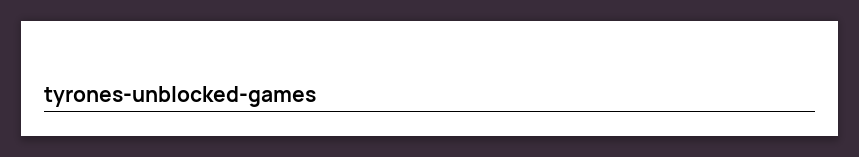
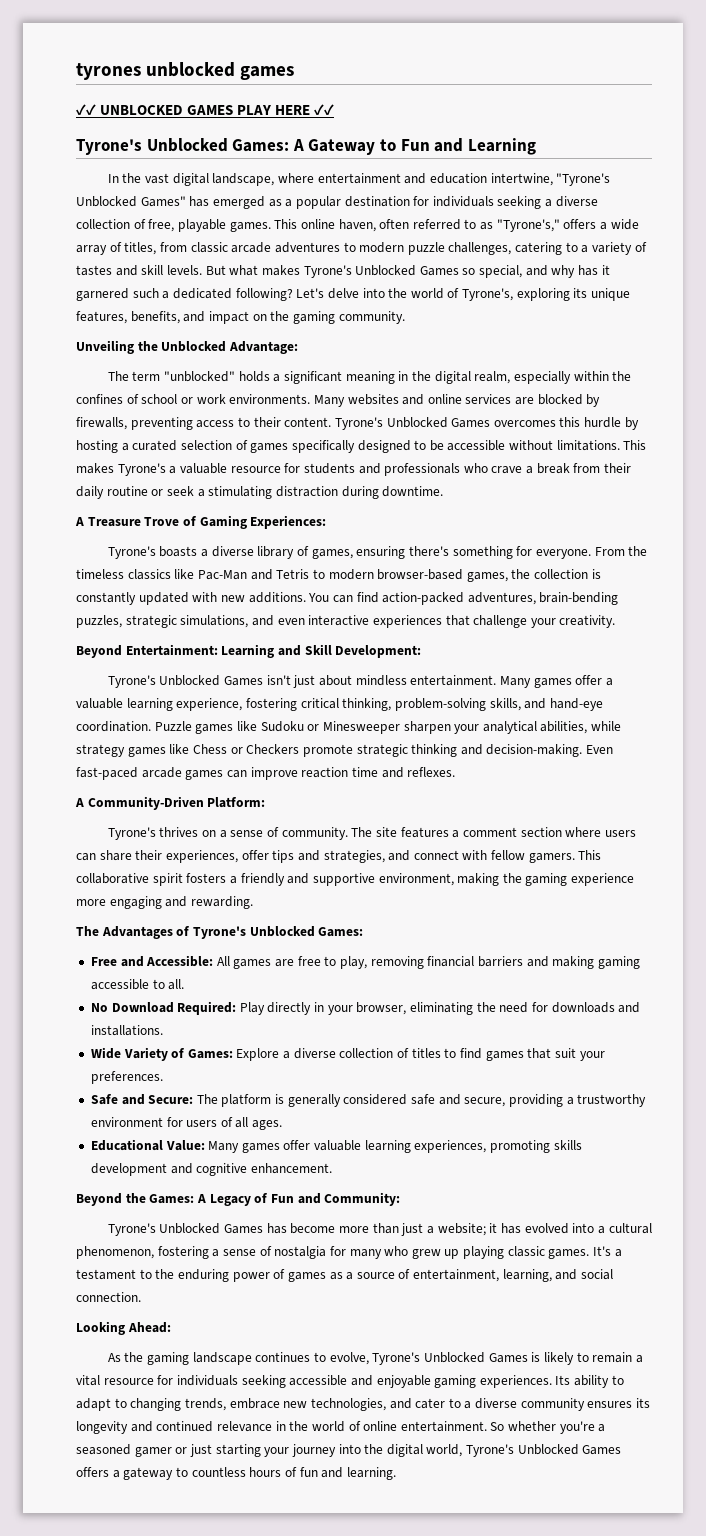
- tyrones-unblocked-games
+ tyrones unblocked games
+ ✓✓ UNBLOCKED GAMES PLAY HERE ✓✓
+ Tyrone's Unblocked Games: A Gateway to Fun and Learning
+ In the vast digital landscape, where entertainment and education intertwine, "Tyrone's Unblocked Games" has emerged as a popular destination for individuals seeking a diverse collection of free, playable games. This online haven, often referred to as "Tyrone's," offers a wide array of titles, from classic arcade adventures to modern puzzle challenges, catering to a variety of tastes and skill levels. But what makes Tyrone's Unblocked Games so special, and why has it garnered such a dedicated following? Let's delve into the world of Tyrone's, exploring its unique features, benefits, and impact on the gaming community.
+ Unveiling the Unblocked Advantage:
+ The term "unblocked" holds a significant meaning in the digital realm, especially within the confines of school or work environments. Many websites and online services are blocked by firewalls, preventing access to their content. Tyrone's Unblocked Games overcomes this hurdle by hosting a curated selection of games specifically designed to be accessible without limitations. This makes Tyrone's a valuable resource for students and professionals who crave a break from their daily routine or seek a stimulating distraction during downtime.
+ A Treasure Trove of Gaming Experiences:
+ Tyrone's boasts a diverse library of games, ensuring there's something for everyone. From the timeless classics like Pac-Man and Tetris to modern browser-based games, the collection is constantly updated with new additions. You can find action-packed adventures, brain-bending puzzles, strategic simulations, and even interactive experiences that challenge your creativity.
+ Beyond Entertainment: Learning and Skill Development:
+ Tyrone's Unblocked Games isn't just about mindless entertainment. Many games offer a valuable learning experience, fostering critical thinking, problem-solving skills, and hand-eye coordination. Puzzle games like Sudoku or Minesweeper sharpen your analytical abilities, while strategy games like Chess or Checkers promote strategic thinking and decision-making. Even fast-paced arcade games can improve reaction time and reflexes.
+ A Community-Driven Platform:
+ Tyrone's thrives on a sense of community. The site features a comment section where users can share their experiences, offer tips and strategies, and connect with fellow gamers. This collaborative spirit fosters a friendly and supportive environment, making the gaming experience more engaging and rewarding.
+ The Advantages of Tyrone's Unblocked Games:
+ Free and Accessible: All games are free to play, removing financial barriers and making gaming accessible to all.
+ No Download Required: Play directly in your browser, eliminating the need for downloads and installations.
+ Wide Variety of Games: Explore a diverse collection of titles to find games that suit your preferences.
+ Safe and Secure: The platform is generally considered safe and secure, providing a trustworthy environment for users of all ages.
+ Educational Value: Many games offer valuable learning experiences, promoting skills development and cognitive enhancement.
+ Beyond the Games: A Legacy of Fun and Community:
+ Tyrone's Unblocked Games has become more than just a website; it has evolved into a cultural phenomenon, fostering a sense of nostalgia for many who grew up playing classic games. It's a testament to the enduring power of games as a source of entertainment, learning, and social connection.
+ Looking Ahead:
+ As the gaming landscape continues to evolve, Tyrone's Unblocked Games is likely to remain a vital resource for individuals seeking accessible and enjoyable gaming experiences. Its ability to adapt to changing trends, embrace new technologies, and cater to a diverse community ensures its longevity and continued relevance in the world of online entertainment. So whether you're a seasoned gamer or just starting your journey into the digital world, Tyrone's Unblocked Games offers a gateway to countless hours of fun and learning.

